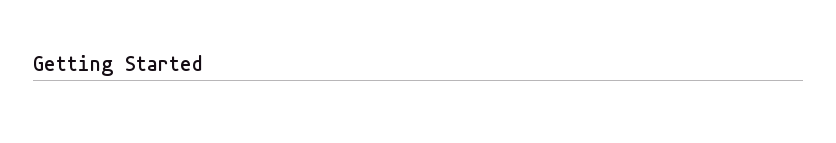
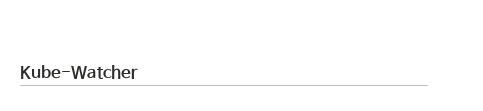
- Getting Started
+ Kube-Watcher

